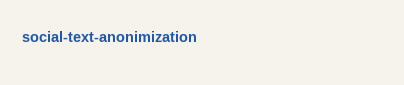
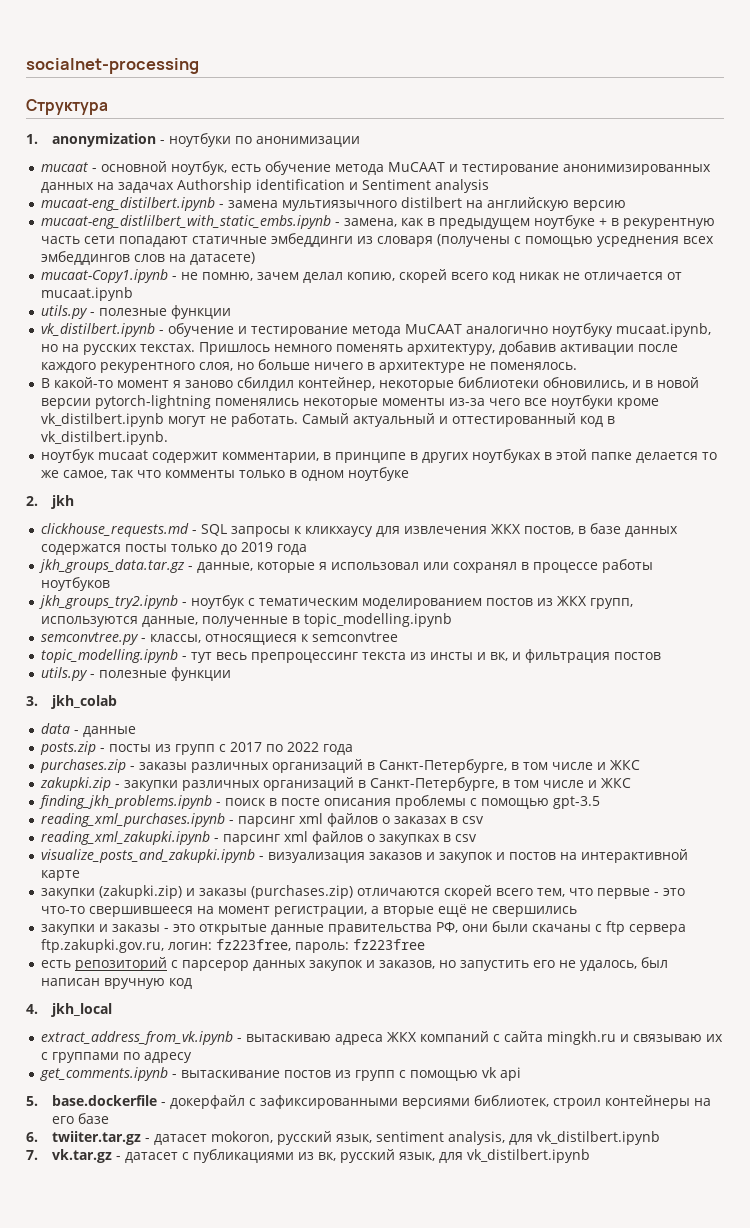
- social-text-anonimization
+ socialnet-processing
+ Структура
+ 1. anonymization - ноутбуки по анонимизации
+ mucaat - основной ноутбук, есть обучение метода MuCAAT и тестирование анонимизированных данных на задачах Authorship identification и Sentiment analysis
+ mucaat-eng_distilbert.ipynb - замена мультиязычного distilbert на английскую версию
+ mucaat-eng_distlilbert_with_static_embs.ipynb - замена, как в предыдущем ноутбуке + в рекурентную часть сети попадают статичные эмбеддинги из словаря (получены с помощью усреднения всех эмбеддингов слов на датасете)
+ mucaat-Copy1.ipynb - не помню, зачем делал копию, скорей всего код никак не отличается от mucaat.ipynb
+ utils.py - полезные функции
+ vk_distilbert.ipynb - обучение и тестирование метода MuCAAT аналогично ноутбуку mucaat.ipynb, но на русских текстах. Пришлось немного поменять архитектуру, добавив активации после каждого рекурентного слоя, но больше ничего в архитектуре не поменялось.
+ В какой-то момент я заново сбилдил контейнер, некоторые библиотеки обновились, и в новой версии pytorch-lightning поменялись некоторые моменты из-за чего все ноутбуки кроме vk_distilbert.ipynb могут не работать. Самый актуальный и оттестированный код в vk_distilbert.ipynb.
+ ноутбук mucaat содержит комментарии, в принципе в других ноутбуках в этой папке делается то же самое, так что комменты только в одном ноутбуке
+ 2. jkh
+ clickhouse_requests.md - SQL запросы к кликхаусу для извлечения ЖКХ постов, в базе данных содержатся посты только до 2019 года
+ jkh_groups_data.tar.gz - данные, которые я использовал или сохранял в процессе работы ноутбуков
+ jkh_groups_try2.ipynb - ноутбук с тематическим моделированием постов из ЖКХ групп, используются данные, полученные в topic_modelling.ipynb
+ semconvtree.py - классы, относящиеся к semconvtree
+ topic_modelling.ipynb - тут весь препроцессинг текста из инсты и вк, и фильтрация постов
+ utils.py - полезные функции
+ 3. jkh_colab
+ data - данные
+ posts.zip - посты из групп с 2017 по 2022 года
+ purchases.zip - заказы различных организаций в Санкт-Петербурге, в том числе и ЖКС
+ zakupki.zip - закупки различных организаций в Санкт-Петербурге, в том числе и ЖКС
+ finding_jkh_problems.ipynb - поиск в посте описания проблемы с помощью gpt-3.5
+ reading_xml_purchases.ipynb - парсинг xml файлов о заказах в csv
+ reading_xml_zakupki.ipynb - парсинг xml файлов о закупках в csv
+ visualize_posts_and_zakupki.ipynb - визуализация заказов и закупок и постов на интерактивной карте
+ закупки (zakupki.zip) и заказы (purchases.zip) отличаются скорей всего тем, что первые - это что-то свершившееся на момент регистрации, а вторые ещё не свершились
+ закупки и заказы - это открытые данные правительства РФ, они были скачаны с ftp сервера ftp.zakupki.gov.ru, логин: fz223free, пароль: fz223free
+ есть репозиторий с парсерор данных закупок и заказов, но запустить его не удалось, был написан вручную код
+ 4. jkh_local
+ extract_address_from_vk.ipynb - вытаскиваю адреса ЖКХ компаний с сайта mingkh.ru и связываю их с группами по адресу
+ get_comments.ipynb - вытаскивание постов из групп с помощью vk api
+ 5. base.dockerfile - докерфайл с зафиксированными версиями библиотек, строил контейнеры на его базе
+ 6. twiiter.tar.gz - датасет mokoron, русский язык, sentiment analysis, для vk_distilbert.ipynb
+ 7. vk.tar.gz - датасет с публикациями из вк, русский язык, для vk_distilbert.ipynb

